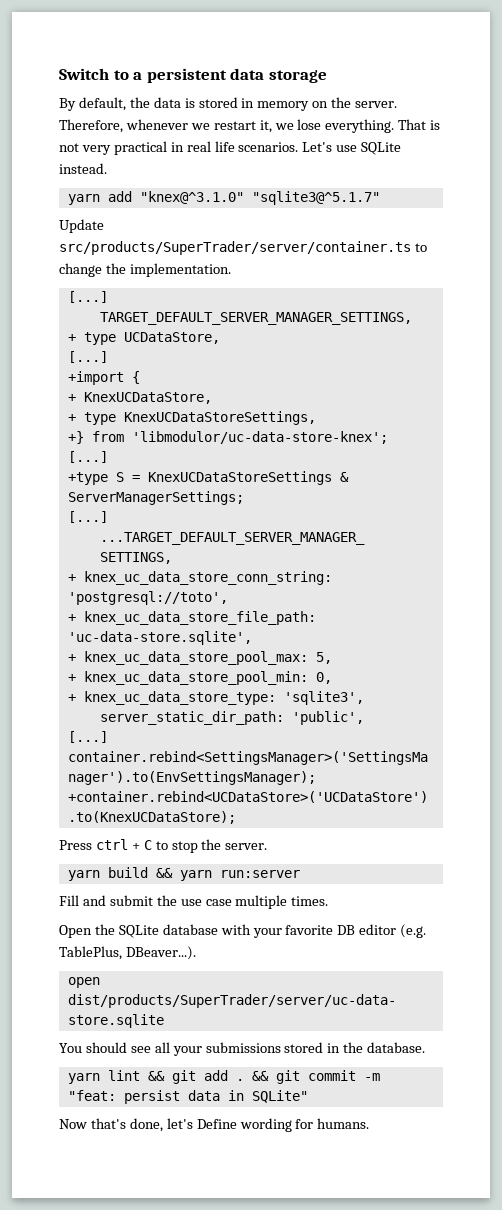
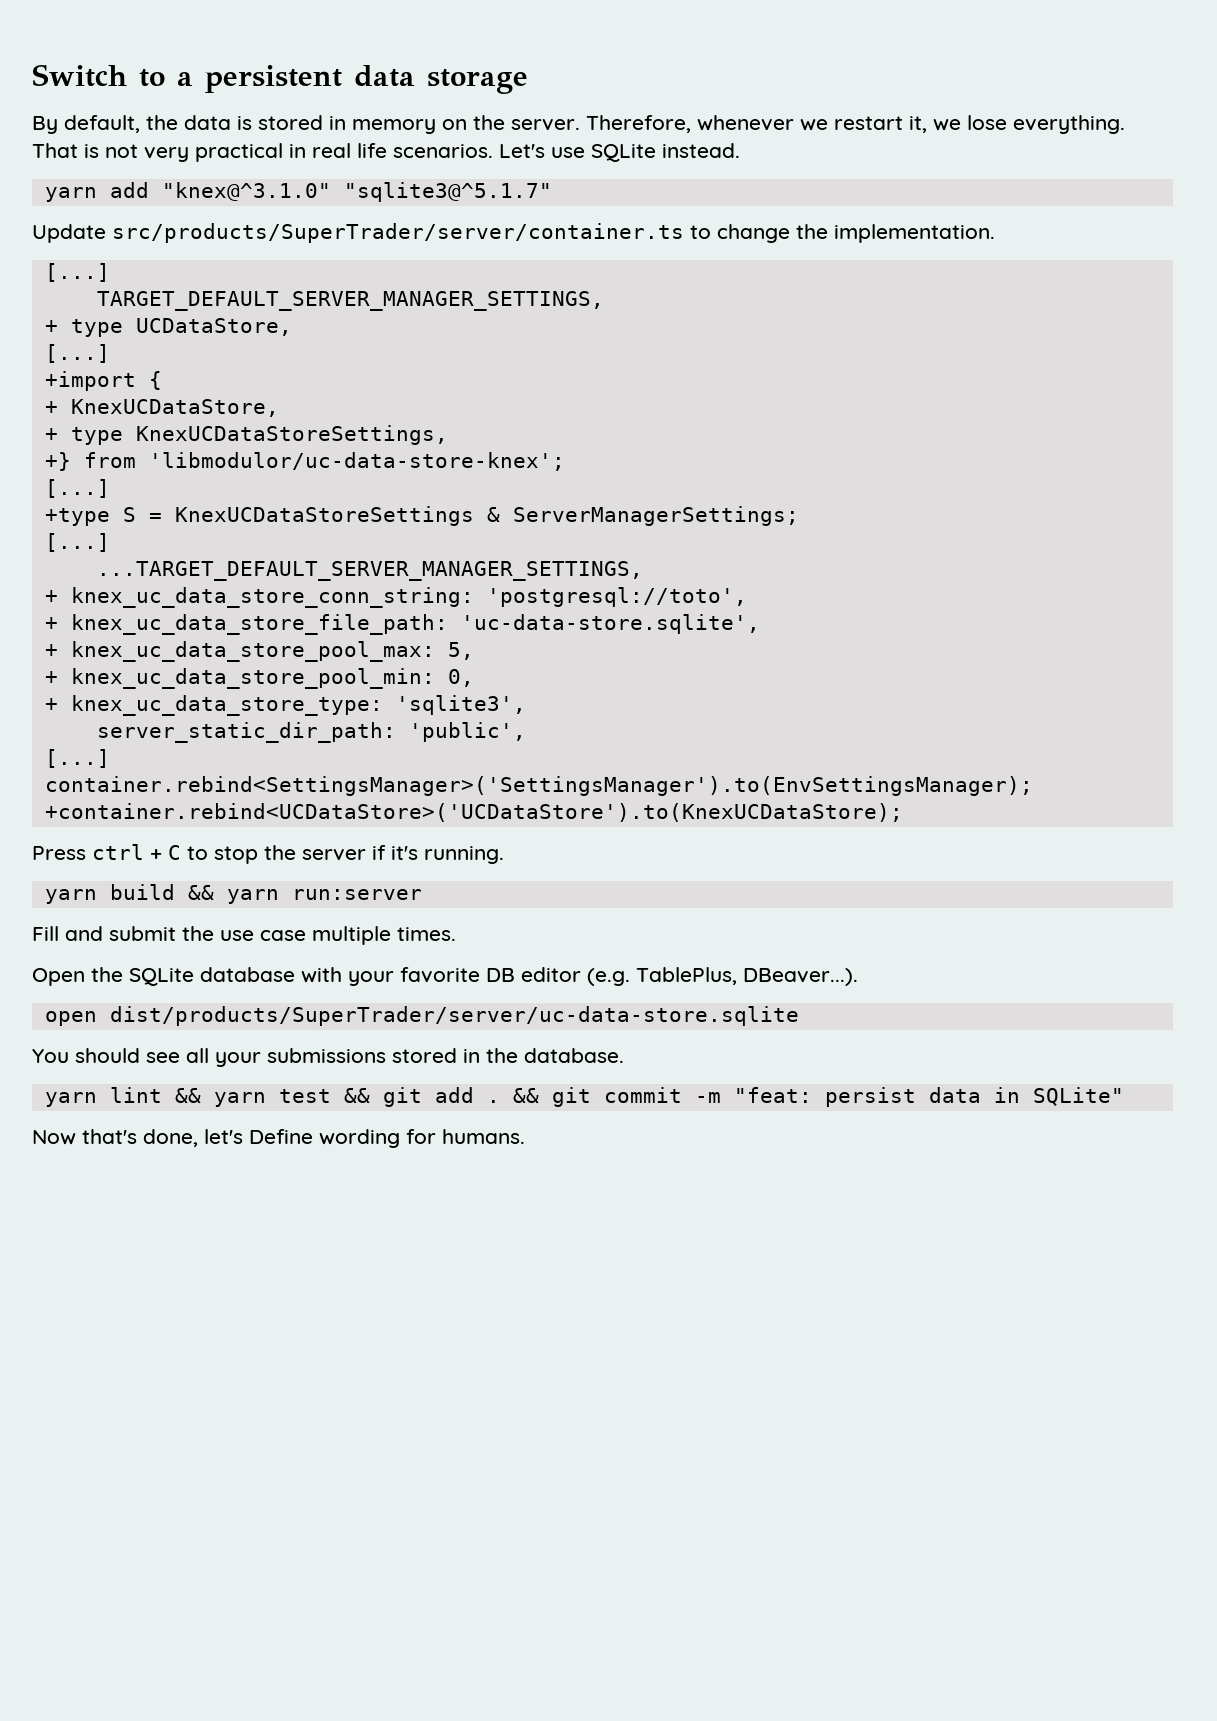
- Press ctrl + C to stop the server.
+ Press ctrl + C to stop the server if it's running.
- yarn lint && git add .
+ yarn lint && yarn test && git add .

